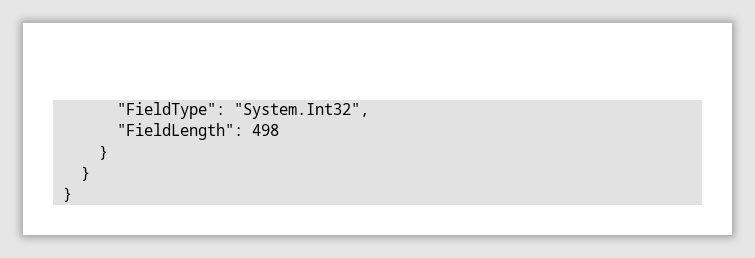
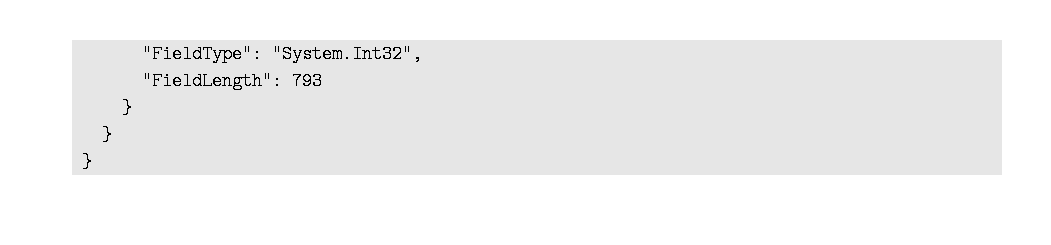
- "FieldLength": 498
+ "FieldLength": 793

